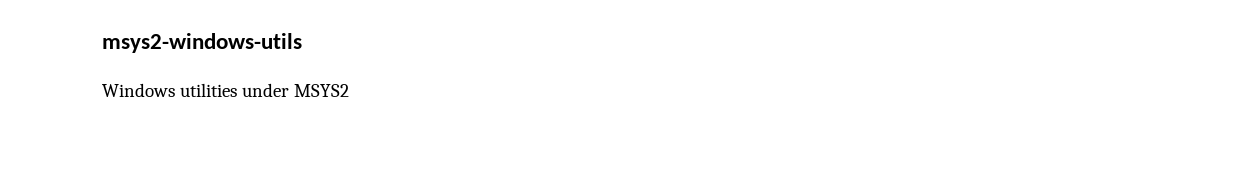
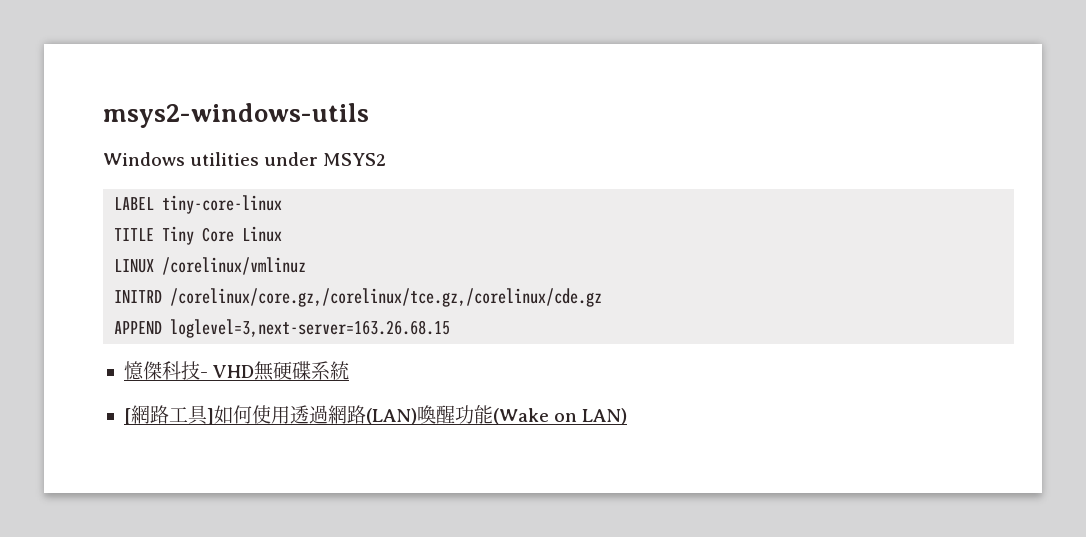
+ LABEL tiny-core-linux
+ TITLE Tiny Core Linux
+ LINUX /corelinux/vmlinuz
+ INITRD /corelinux/core.gz,/corelinux/tce.gz,/corelinux/cde.gz
+ APPEND loglevel=3,next-server=163.26.68.15
+ 憶傑科技- VHD無硬碟系統
+ [網路工具]如何使用透過網路(LAN)喚醒功能(Wake on LAN)

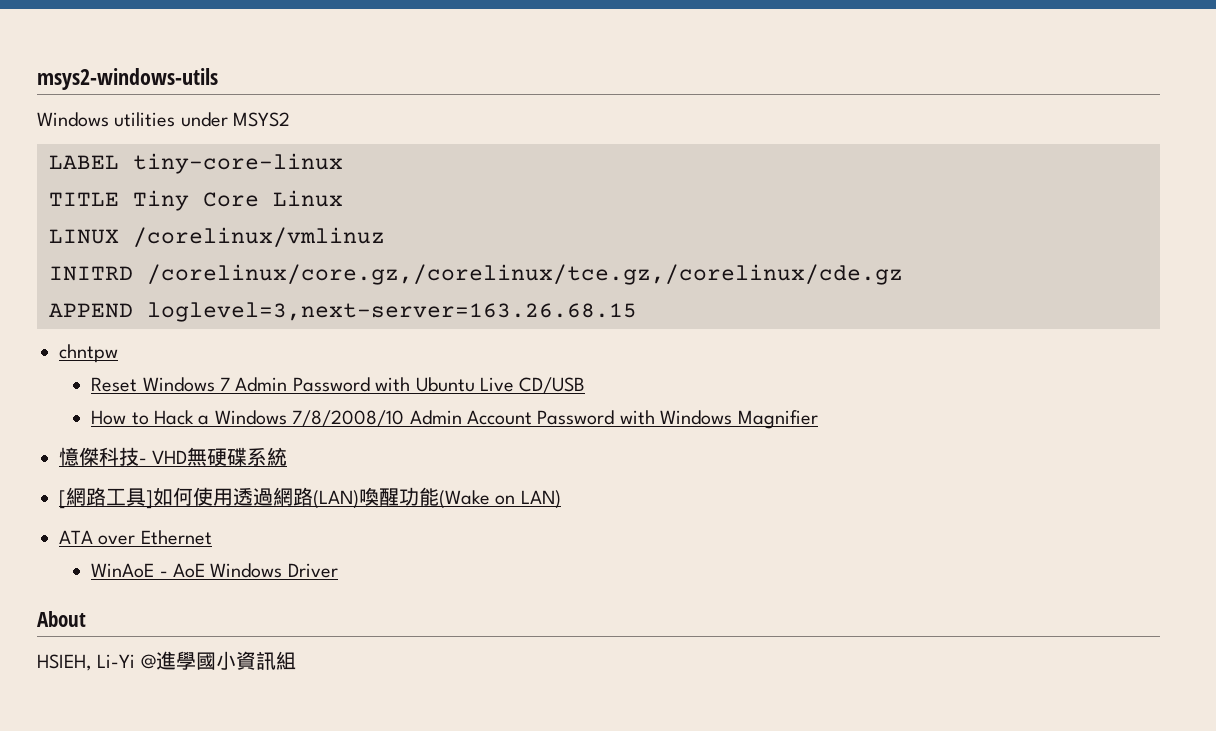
+ chntpw
+ Reset Windows 7 Admin Password with Ubuntu Live CD/USB
+ How to Hack a Windows 7/8/2008/10 Admin Account Password with Windows Magnifier
+ ATA over Ethernet
+ WinAoE - AoE Windows Driver
+ About
+ HSIEH, Li-Yi @進學國小資訊組

